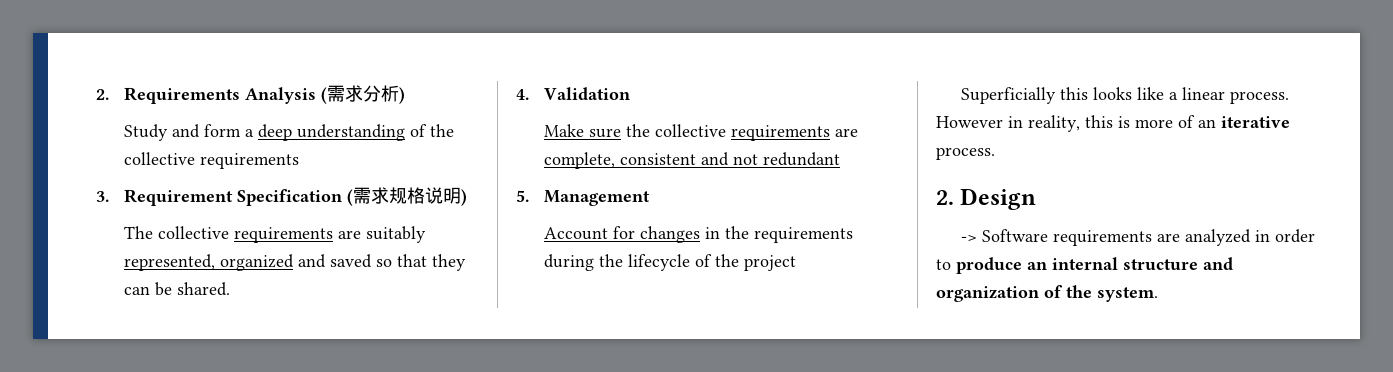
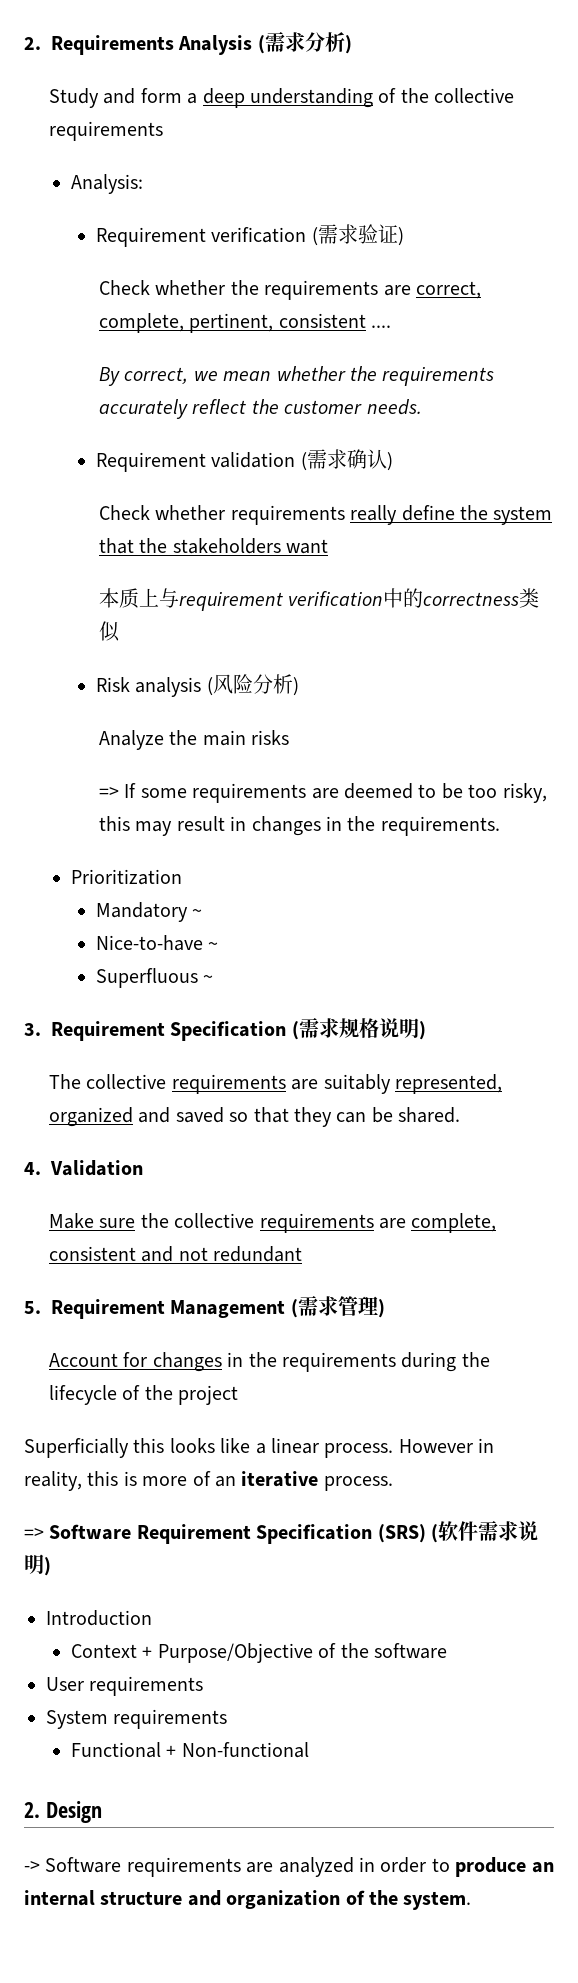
+ Analysis:
+ Requirement verification (需求验证)
+ Check whether the requirements are correct, complete, pertinent, consistent ....
+ By correct, we mean whether the requirements accurately reflect the customer needs.
+ Requirement validation (需求确认)
+ Check whether requirements really define the system that the stakeholders want
+ 本质上与requirement verification中的correctness类似
+ Risk analysis (风险分析)
+ Analyze the main risks
+ => If some requirements are deemed to be too risky, this may result in changes in the requirements.
+ Prioritization
+ Mandatory ~
+ Nice-to-have ~
+ Superfluous ~
- 5. Management
+ 5. Requirement Management (需求管理)
+ => Software Requirement Specification (SRS) (软件需求说明)
+ Introduction
+ Context + Purpose/Objective of the software
+ User requirements
+ System requirements
+ Functional + Non-functional

